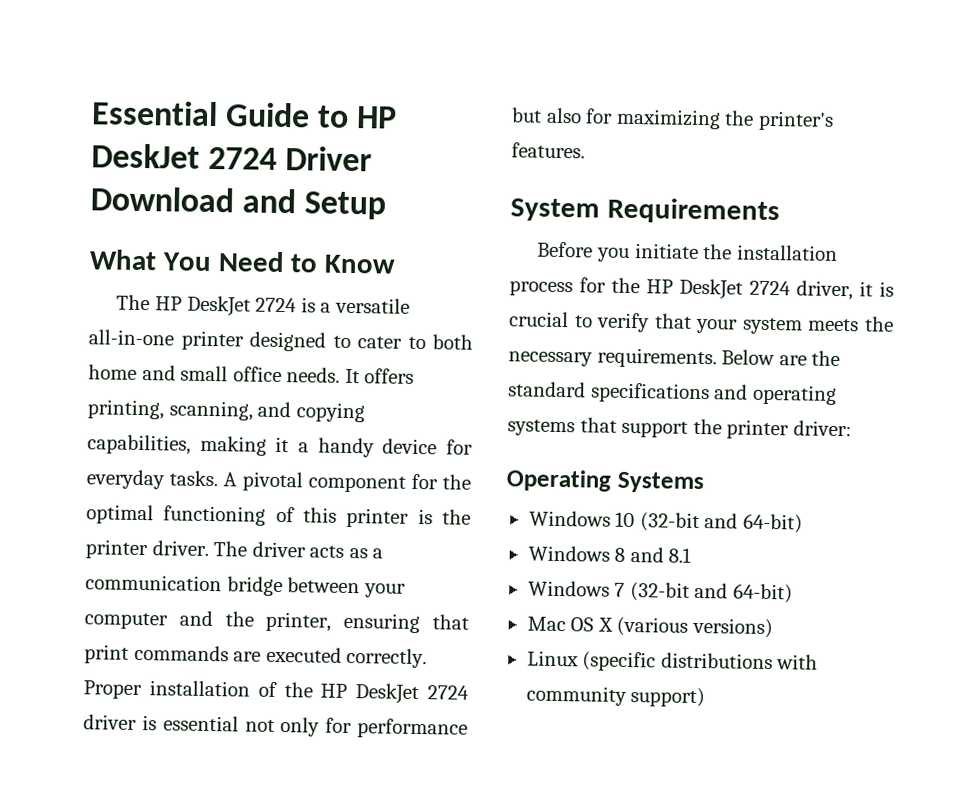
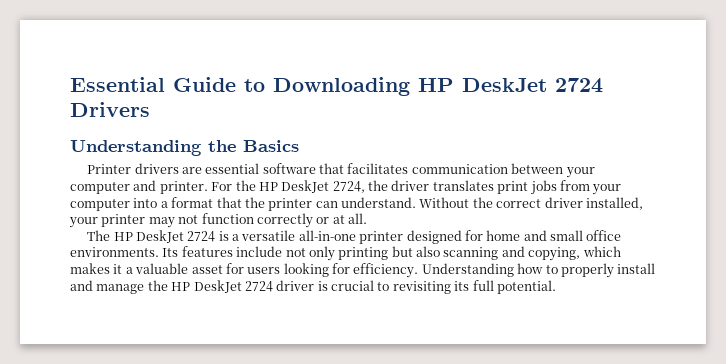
- Essential Guide to HP DeskJet 2724 Driver Download and Setup
- What You Need to Know
+ Essential Guide to Downloading HP DeskJet 2724 Drivers
+ Understanding the Basics
+ Printer drivers are essential software that facilitates communication between your computer and printer. For the HP DeskJet 2724, the driver translates print jobs from your computer into a format that the printer can understand. Without the correct driver installed, your printer may not function correctly or at all.
- The HP DeskJet 2724 is a versatile all-in-one printer designed to cater to both home and small office needs. It offers printing, scanning, and copying capabilities, making it a handy device for everyday tasks. A pivotal component for the optimal functioning of this printer is the printer driver. The driver acts as a communication bridge between your computer and the printer, ensuring that print commands are executed correctly. Proper installation of the HP DeskJet 2724 driver is essential not only for performance but also for maximizing the printer's features.
- System Requirements
- Before you initiate the installation process for the HP DeskJet 2724 driver, it is crucial to verify that your system meets the necessary requirements. Below are the standard specifications and operating systems that support the printer driver:
- Operating Systems
- Windows 10 (32-bit and 64-bit)
- Windows 8 and 8.1
- Windows 7 (32-bit and 64-bit)
- Mac OS X (various versions)
- Linux (specific distributions with community support)
+ The HP DeskJet 2724 is a versatile all-in-one printer designed for home and small office environments. Its features include not only printing but also scanning and copying, which makes it a valuable asset for users looking for efficiency. Understanding how to properly install and manage the HP DeskJet 2724 driver is crucial to revisiting its full potential.

